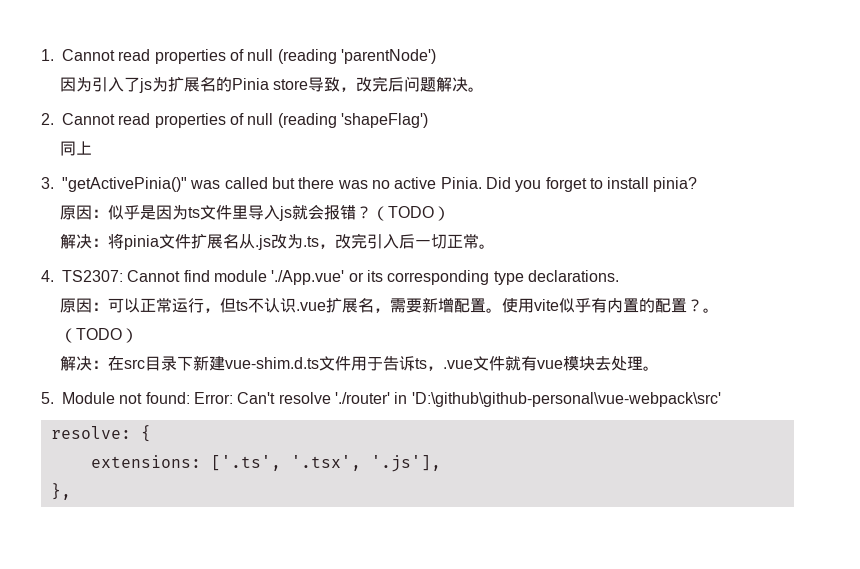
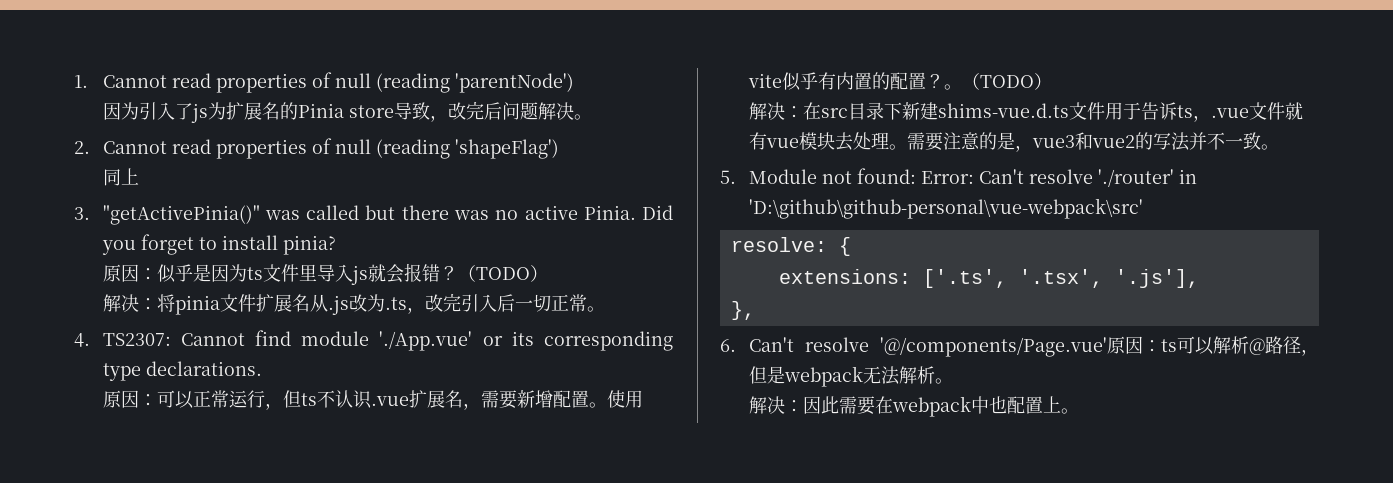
- 解决：在src目录下新建vue-shim.d.ts文件用于告诉ts，.vue文件就有vue模块去处理。
+ 解决：在src目录下新建shims-vue.d.ts文件用于告诉ts，.vue文件就有vue模块去处理。需要注意的是，vue3和vue2的写法并不一致。
+ 6. Can't resolve '@/components/Page.vue'原因：ts可以解析@路径，但是webpack无法解析。
+ 解决：因此需要在webpack中也配置上。

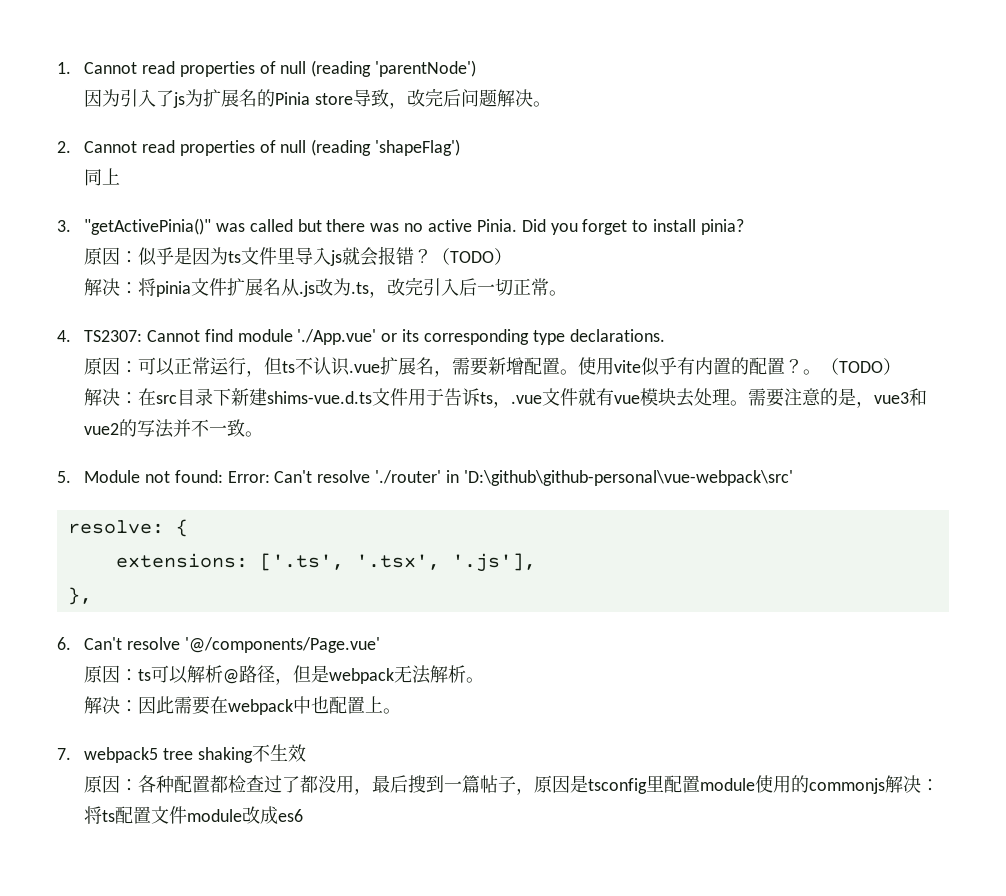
- 6. Can't resolve '@/components/Page.vue'原因：ts可以解析@路径，但是webpack无法解析。
+ 6. Can't resolve '@/components/Page.vue'
+ 原因：ts可以解析@路径，但是webpack无法解析。
+ 7. webpack5 tree shaking不生效
+ 原因：各种配置都检查过了都没用，最后搜到一篇帖子，原因是tsconfig里配置module使用的commonjs解决：将ts配置文件module改成es6

